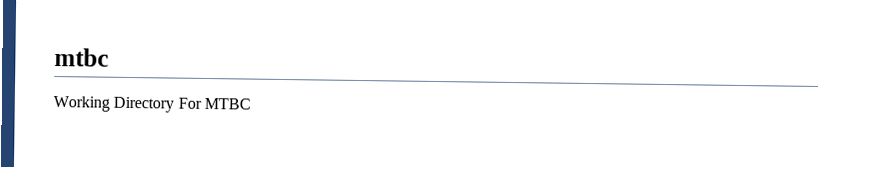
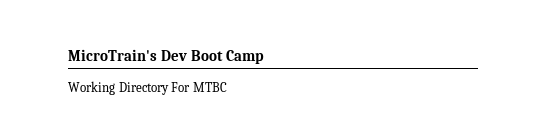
- mtbc
+ MicroTrain's Dev Boot Camp

